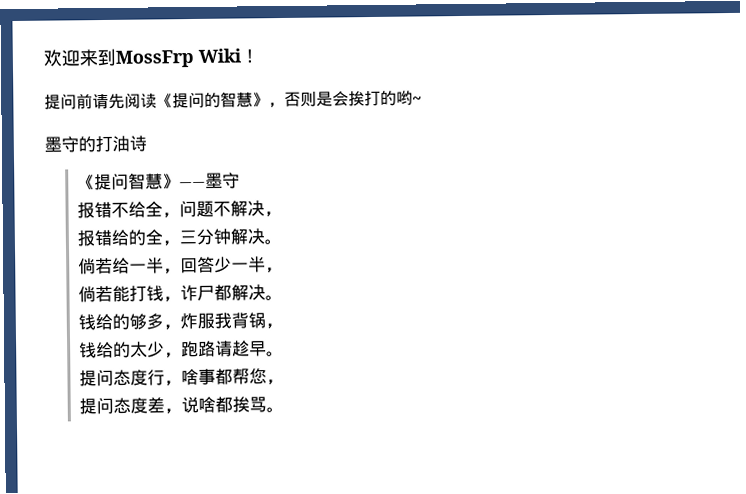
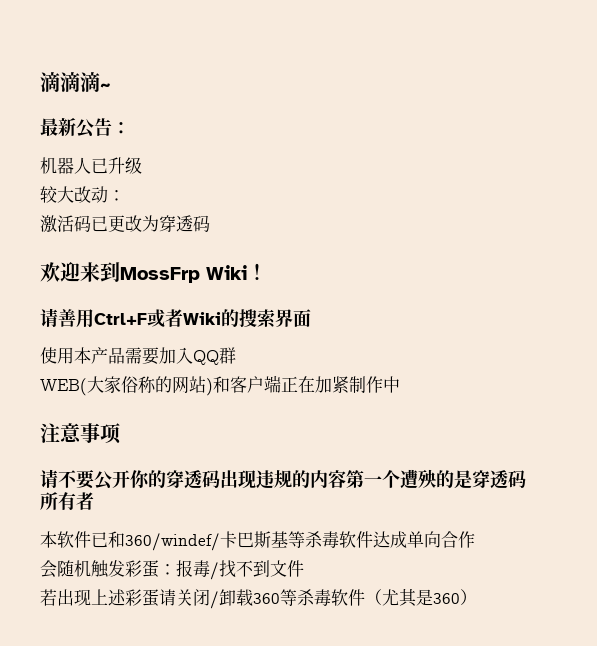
+ 滴滴滴~
+ 最新公告：
+ 机器人已升级
+ 较大改动：
+ 激活码已更改为穿透码
- 提问前请先阅读《提问的智慧》，否则是会挨打的哟~
- 墨守的打油诗
- 《提问智慧》——墨守
- 报错不给全，问题不解决，
- 报错给的全，三分钟解决。
- 倘若给一半，回答少一半，
- 倘若能打钱，诈尸都解决。
- 钱给的够多，炸服我背锅，
- 钱给的太少，跑路请趁早。
- 提问态度行，啥事都帮您，
- 提问态度差，说啥都挨骂。
+ 请善用Ctrl+F或者Wiki的搜索界面
+ 使用本产品需要加入QQ群
+ WEB(大家俗称的网站)和客户端正在加紧制作中
+ 注意事项
+ 请不要公开你的穿透码出现违规的内容第一个遭殃的是穿透码所有者
+ 本软件已和360/windef/卡巴斯基等杀毒软件达成单向合作
+ 会随机触发彩蛋：报毒/找不到文件
+ 若出现上述彩蛋请关闭/卸载360等杀毒软件（尤其是360）

